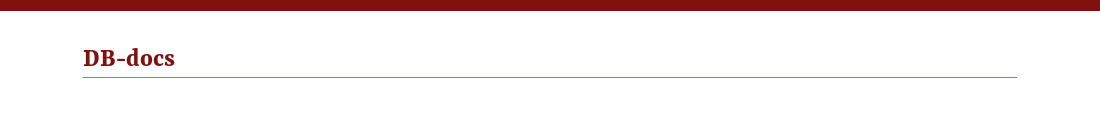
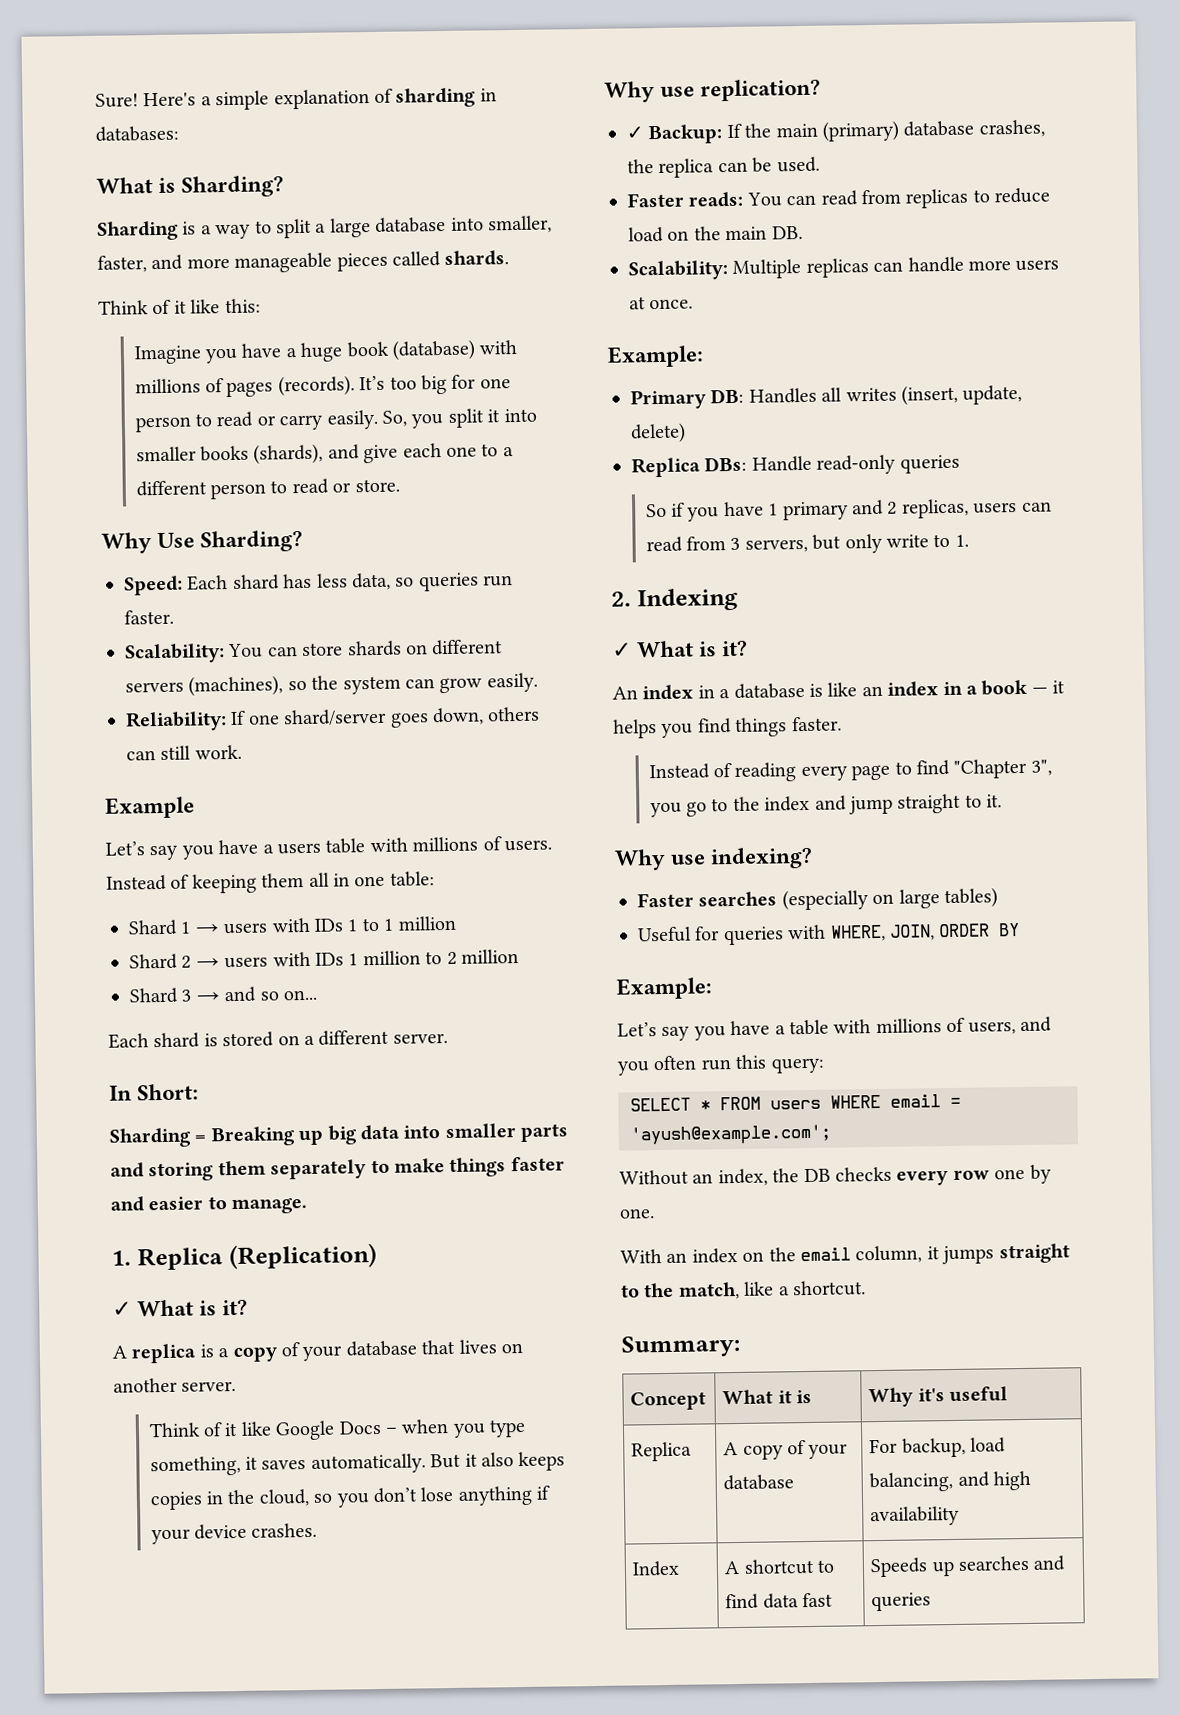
- DB-docs
+ Sure! Here's a simple explanation of sharding in databases:
+ What is Sharding?
+ Sharding is a way to split a large database into smaller, faster, and more manageable pieces called shards.
+ Think of it like this:
+ Imagine you have a huge book (database) with millions of pages (records). It’s too big for one person to read or carry easily. So, you split it into smaller books (shards), and give each one to a different person to read or store.
+ Why Use Sharding?
+ Speed: Each shard has less data, so queries run faster.
+ Scalability: You can store shards on different servers (machines), so the system can grow easily.
+ Reliability: If one shard/server goes down, others can still work.
+ Example
+ Let’s say you have a users table with millions of users. Instead of keeping them all in one table:
+ Shard 1 → users with IDs 1 to 1 million
+ Shard 2 → users with IDs 1 million to 2 million
+ Shard 3 → and so on...
+ Each shard is stored on a different server.
+ In Short:
+ Sharding = Breaking up big data into smaller parts and storing them separately to make things faster and easier to manage.
+ 1. Replica (Replication)
+ ✓ What is it?
+ A replica is a copy of your database that lives on another server.
+ Think of it like Google Docs – when you type something, it saves automatically. But it also keeps copies in the cloud, so you don’t lose anything if your device crashes.
+ Why use replication?
+ ✓ Backup: If the main (primary) database crashes, the replica can be used.
+ Faster reads: You can read from replicas to reduce load on the main DB.
+ Scalability: Multiple replicas can handle more users at once.
+ Example:
+ Primary DB: Handles all writes (insert, update, delete)
+ Replica DBs: Handle read-only queries
+ So if you have 1 primary and 2 replicas, users can read from 3 servers, but only write to 1.
+ 2. Indexing
+ ✓ What is it?
+ An index in a database is like an index in a book — it helps you find things faster.
+ Instead of reading every page to find "Chapter 3", you go to the index and jump straight to it.
+ Why use indexing?
+ Faster searches (especially on large tables)
+ Useful for queries with WHERE, JOIN, ORDER BY
+ Example:
+ Let’s say you have a table with millions of users, and you often run this query:
+ SELECT * FROM users WHERE email = 'ayush@example.com';
+ Without an index, the DB checks every row one by one.
+ With an index on the email column, it jumps straight to the match, like a shortcut.
+ Summary:
+ Concept | What it is | Why it's useful
+ Replica | A copy of your database | For backup, load balancing, and high availability
+ Index | A shortcut to find data fast | Speeds up searches and queries

